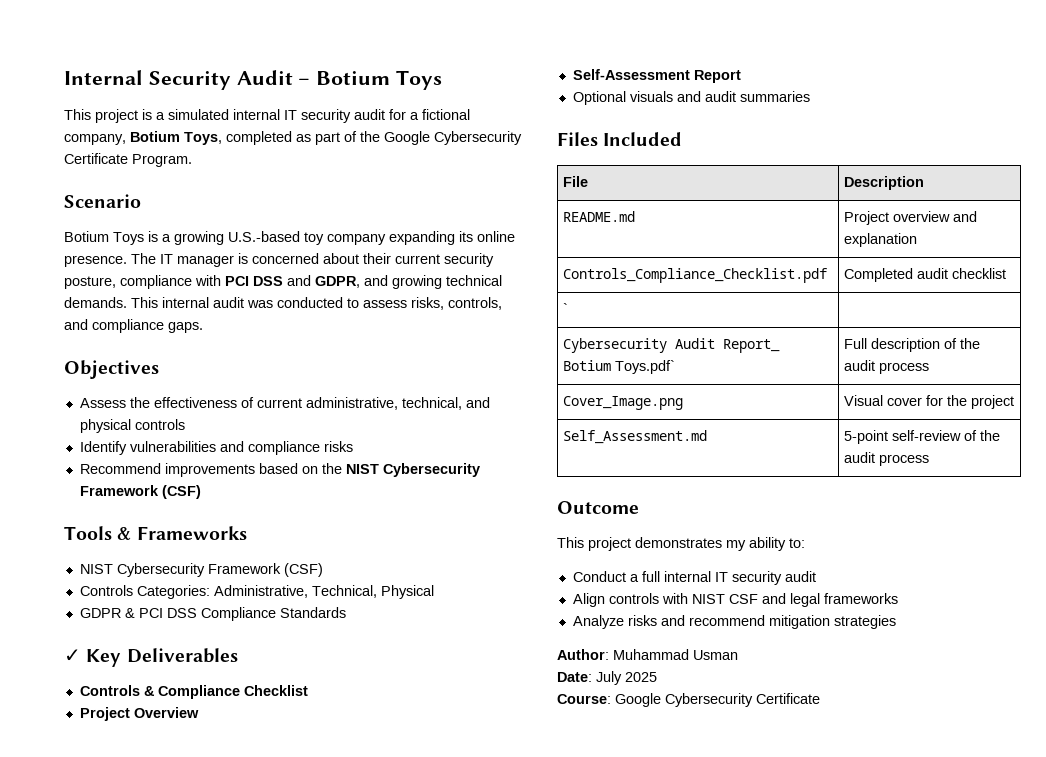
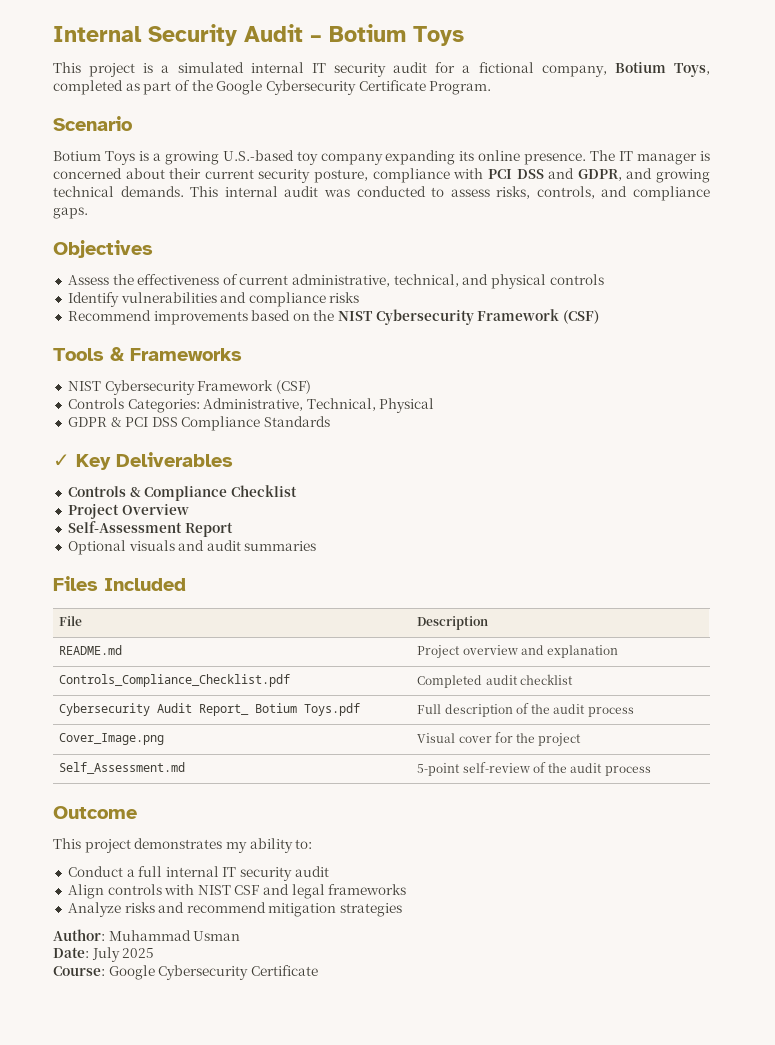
- ` |
- Cybersecurity Audit Report_ Botium Toys.pdf` | Full description of the audit process
+ Cybersecurity Audit Report_ Botium Toys.pdf | Full description of the audit process

